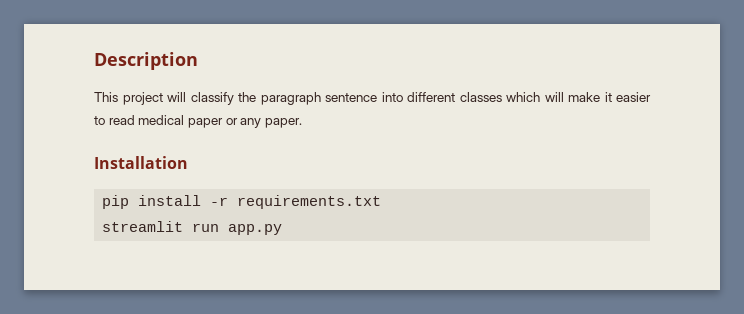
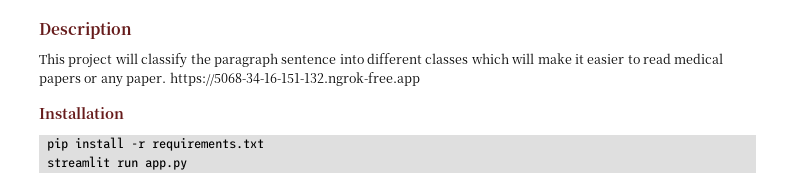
- This project will classify the paragraph sentence into different classes which will make it easier to read medical paper or any paper.
+ This project will classify the paragraph sentence into different classes which will make it easier to read medical papers or any paper. https://5068-34-16-151-132.ngrok-free.app

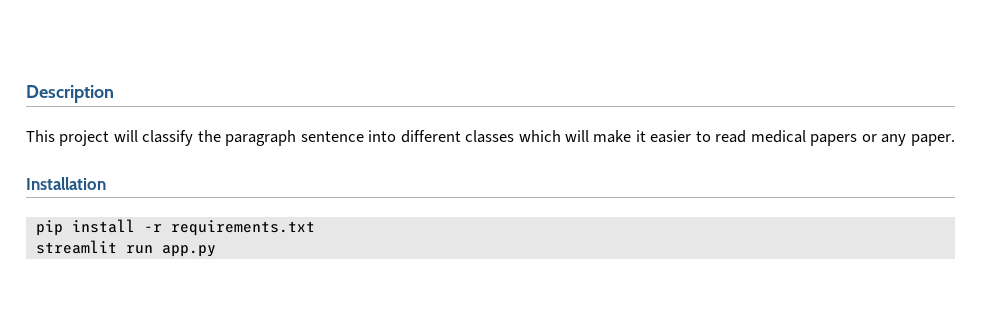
- This project will classify the paragraph sentence into different classes which will make it easier to read medical papers or any paper. https://5068-34-16-151-132.ngrok-free.app
+ This project will classify the paragraph sentence into different classes which will make it easier to read medical papers or any paper.

